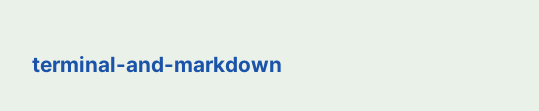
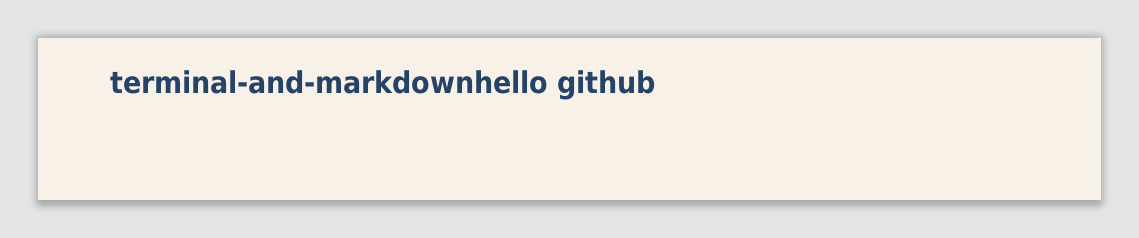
- terminal-and-markdown
+ terminal-and-markdownhello github

